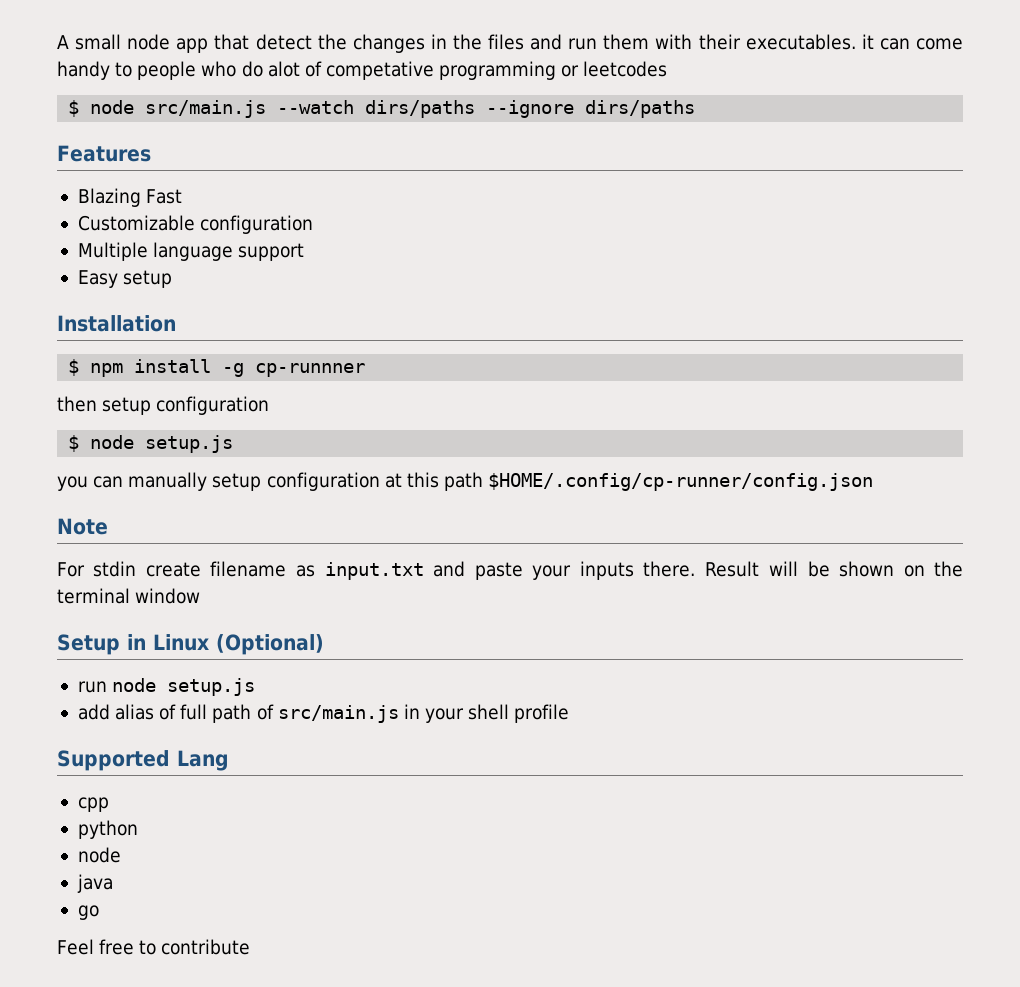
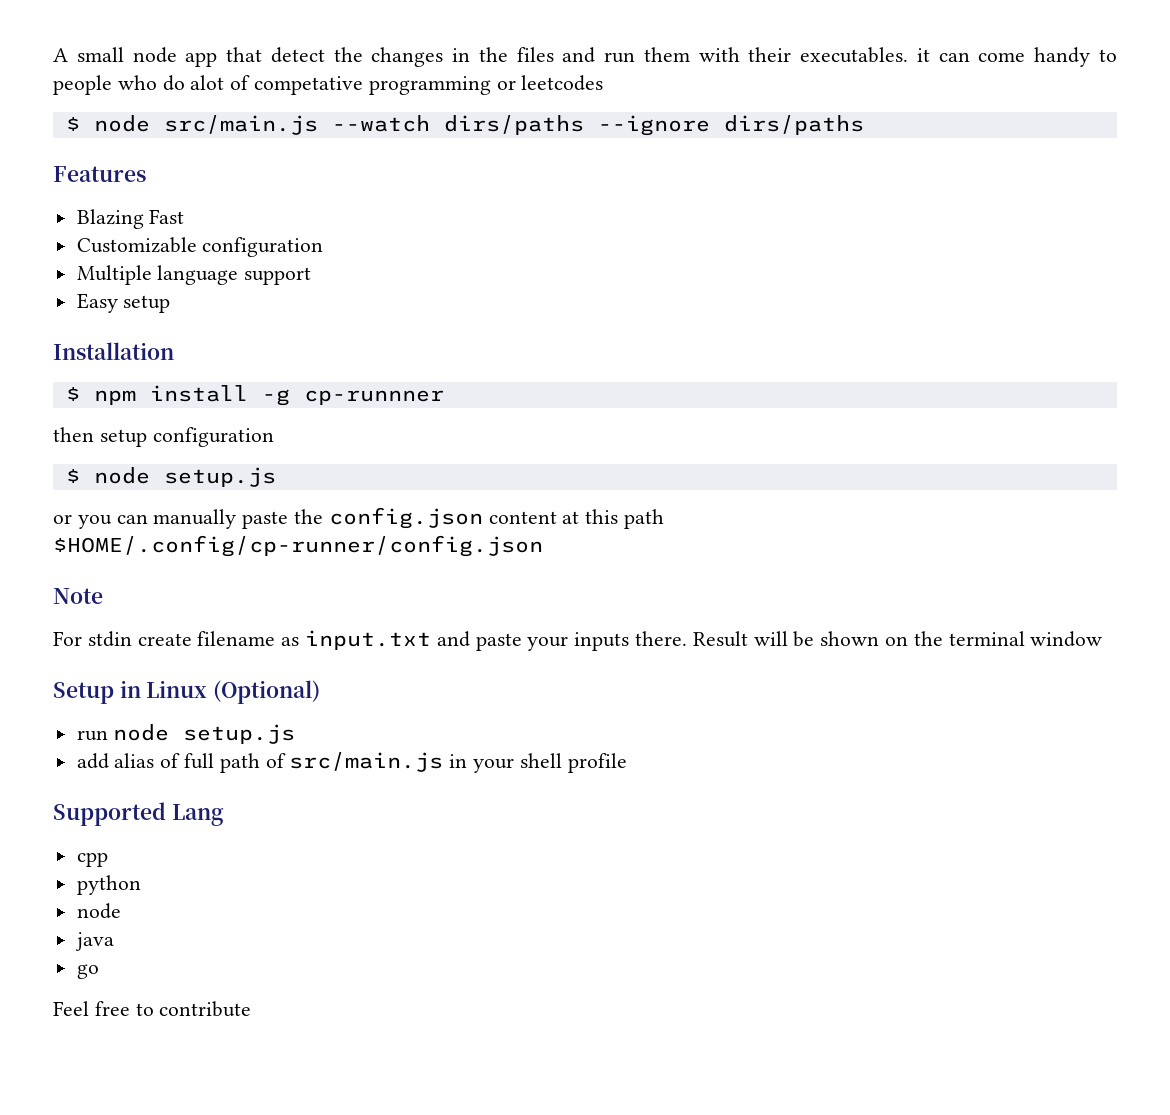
- you can manually setup configuration at this path $HOME/.config/cp-runner/config.json
+ or you can manually paste the config.json content at this path $HOME/.config/cp-runner/config.json

